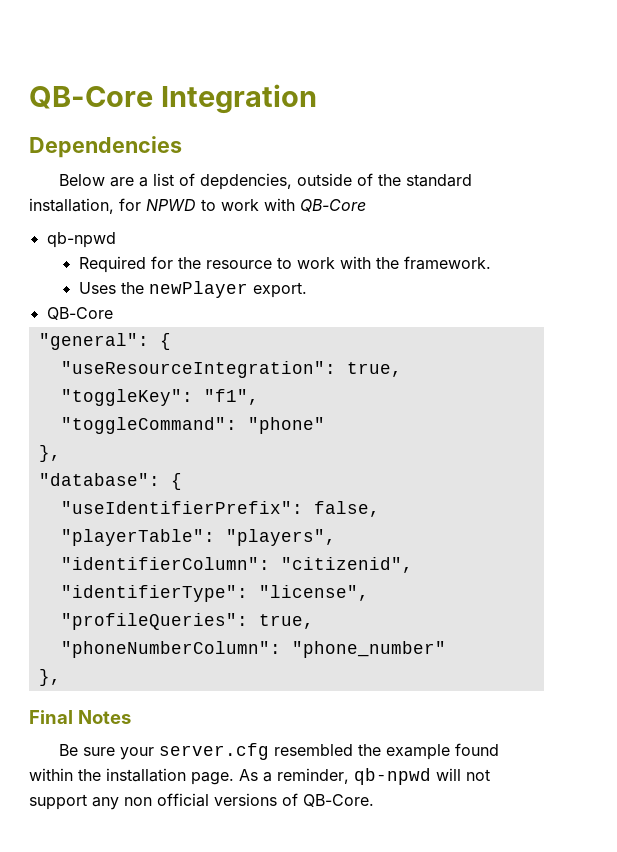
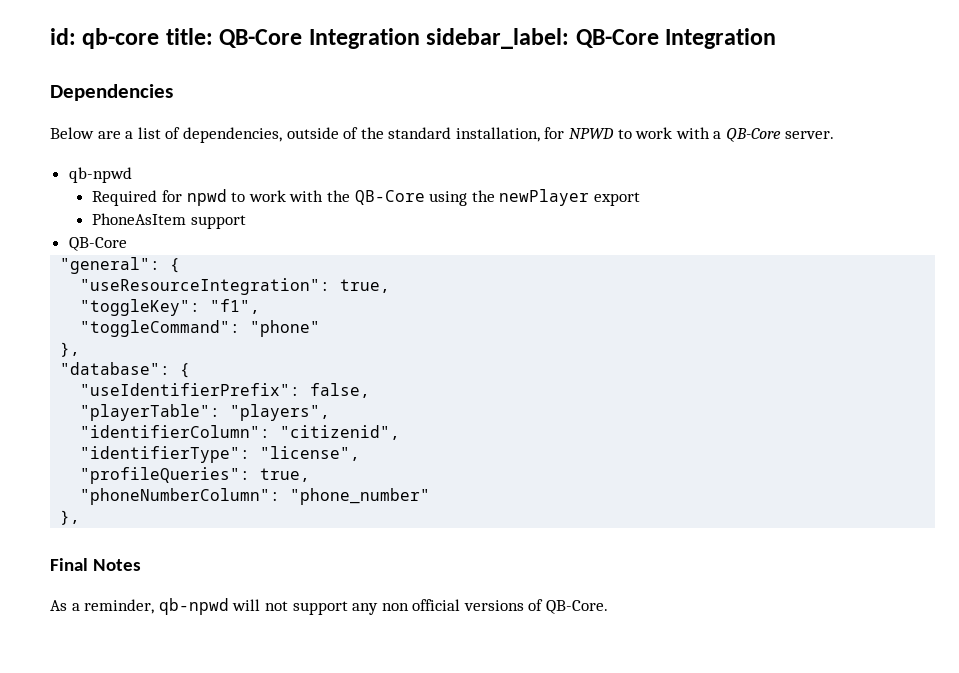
- QB-Core Integration
+ id: qb-core title: QB-Core Integration sidebar_label: QB-Core Integration
- Below are a list of depdencies, outside of the standard installation, for NPWD to work with QB-Core
+ Below are a list of dependencies, outside of the standard installation, for NPWD to work with a QB-Core server.
- Required for the resource to work with the framework.
- Uses the newPlayer export.
+ Required for npwd to work with the QB-Core using the newPlayer export
+ PhoneAsItem support
- Be sure your server.cfg resembled the example found within the installation page.

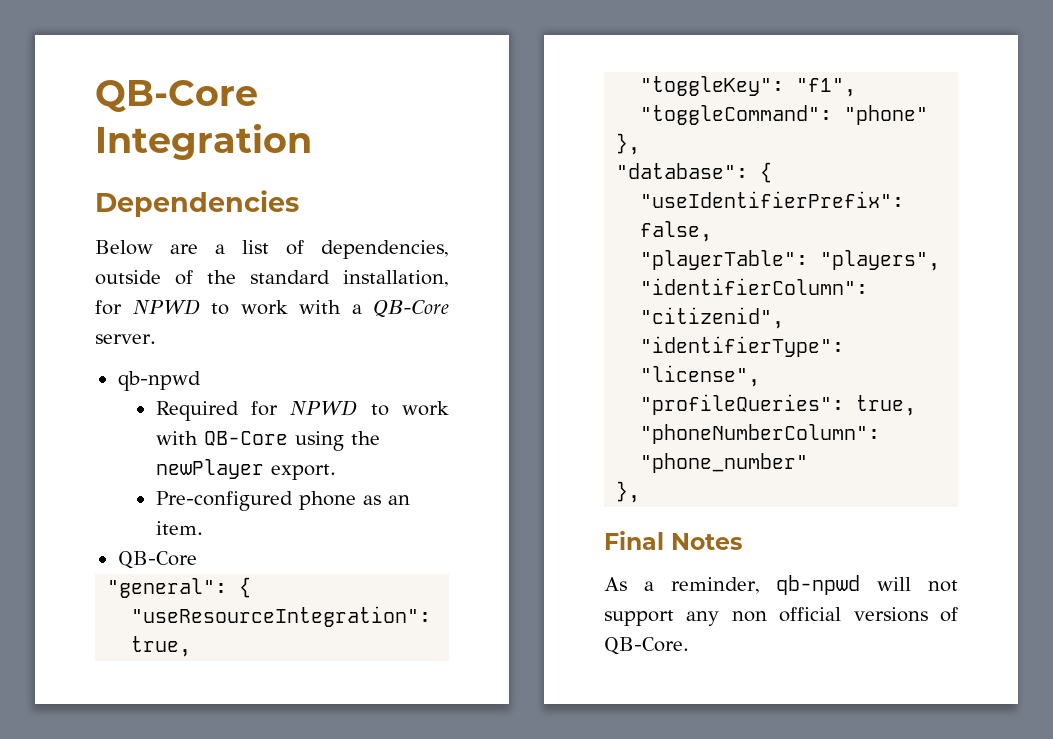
- id: qb-core title: QB-Core Integration sidebar_label: QB-Core Integration
+ QB-Core Integration
- Required for npwd to work with the QB-Core using the newPlayer export
- PhoneAsItem support
+ Required for NPWD to work with QB-Core using the newPlayer export.
+ Pre-configured phone as an item.

